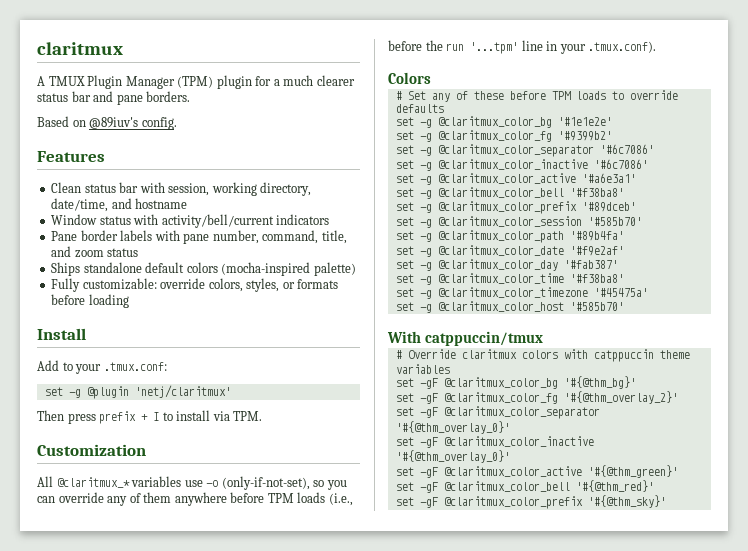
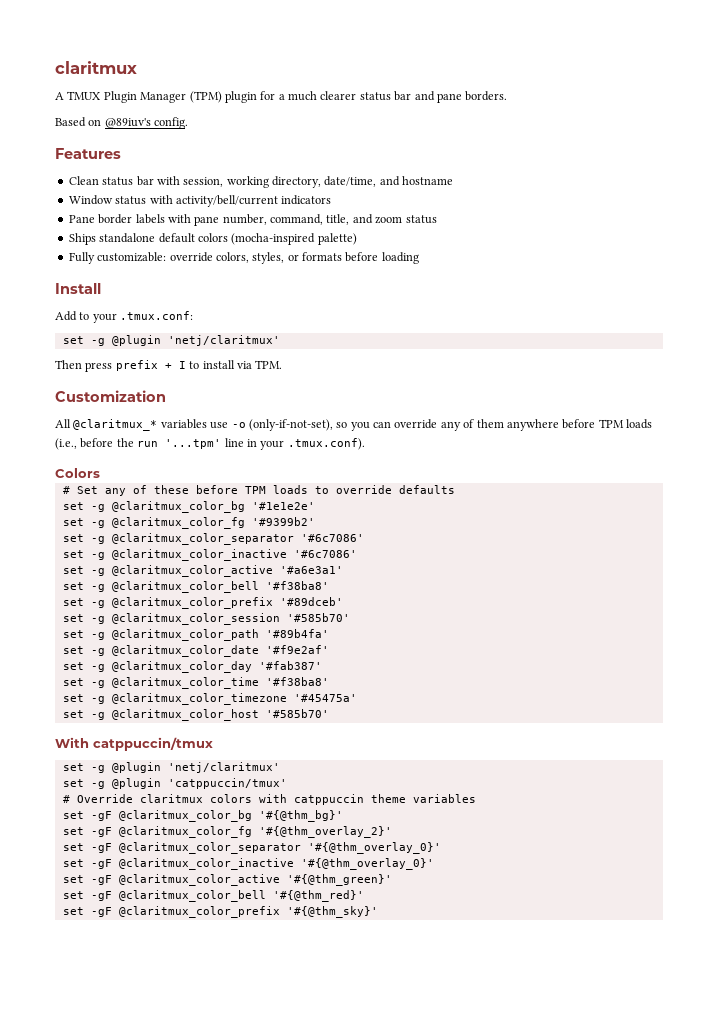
  With catppuccin/tmux
+ set -g @plugin 'netj/claritmux'
+ set -g @plugin 'catppuccin/tmux'

